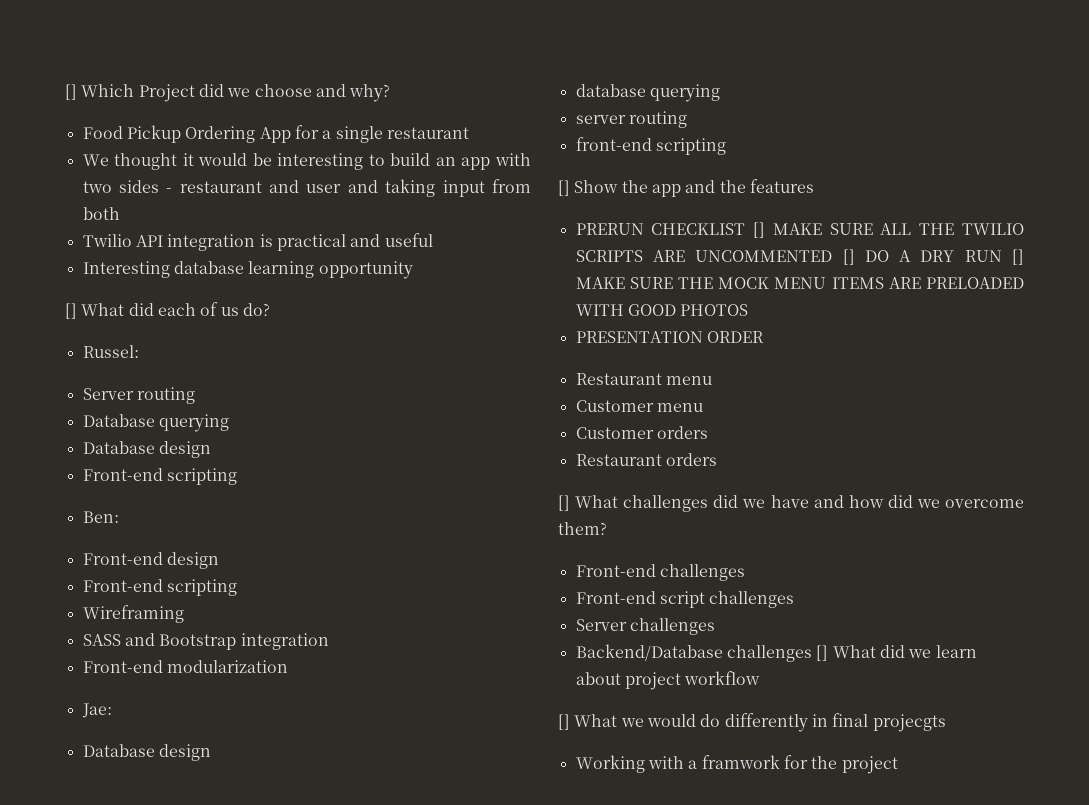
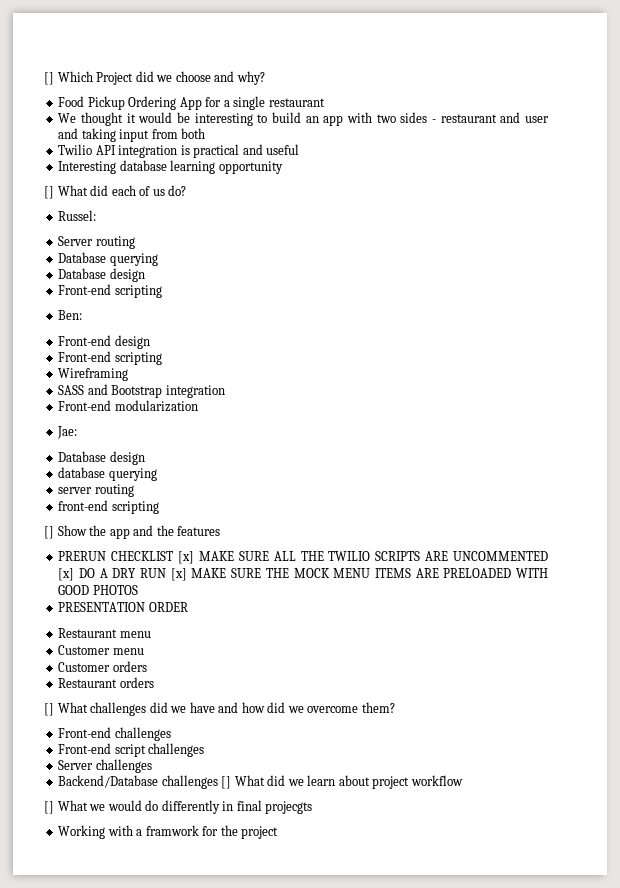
- PRERUN CHECKLIST [] MAKE SURE ALL THE TWILIO SCRIPTS ARE UNCOMMENTED [] DO A DRY RUN [] MAKE SURE THE MOCK MENU ITEMS ARE PRELOADED WITH GOOD PHOTOS
+ PRERUN CHECKLIST [x] MAKE SURE ALL THE TWILIO SCRIPTS ARE UNCOMMENTED [x] DO A DRY RUN [x] MAKE SURE THE MOCK MENU ITEMS ARE PRELOADED WITH GOOD PHOTOS

